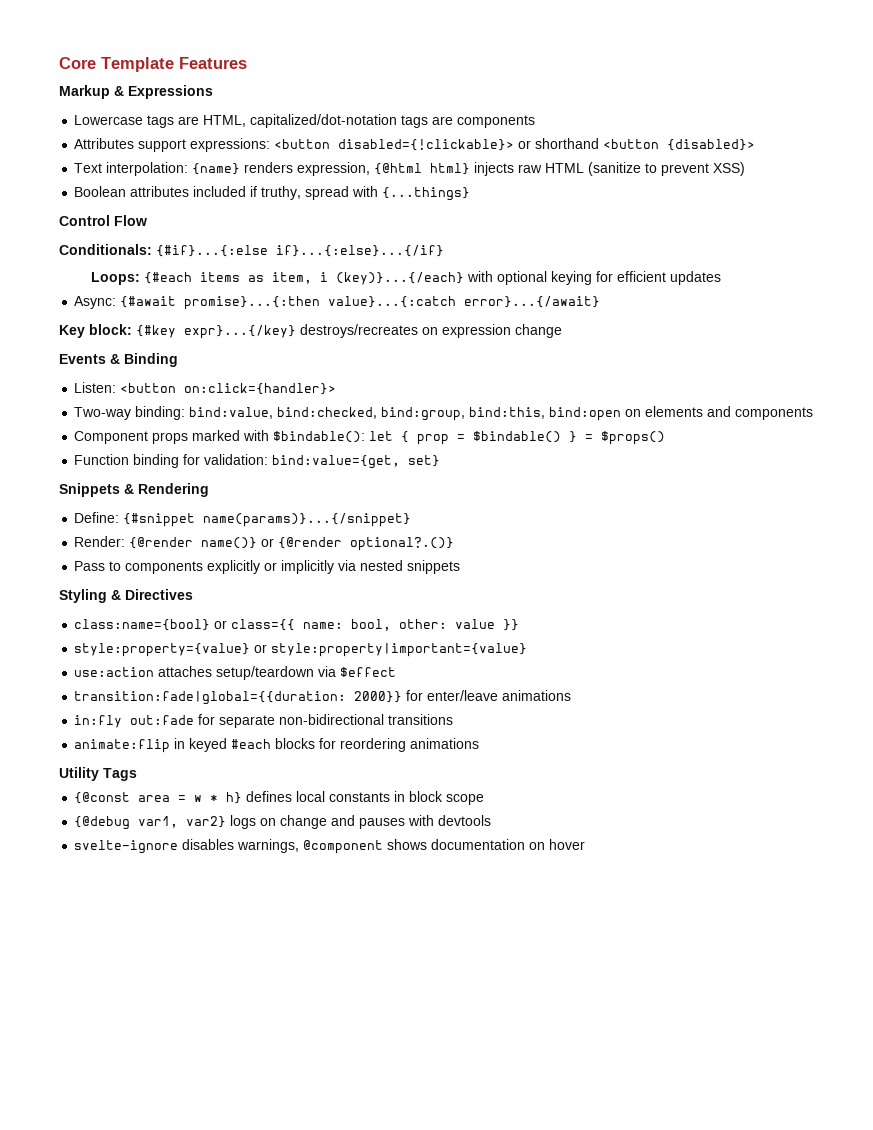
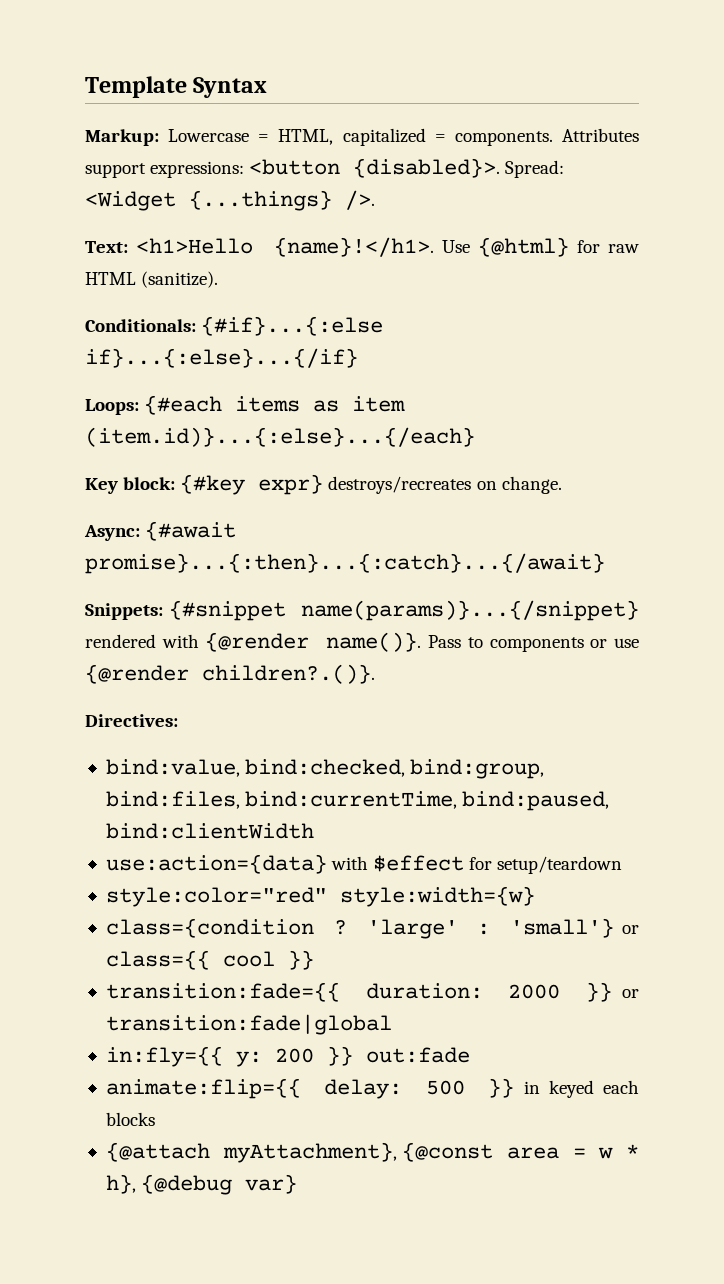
- Core Template Features
- Markup & Expressions
- Lowercase tags are HTML, capitalized/dot-notation tags are components
- Attributes support expressions: <button disabled={!clickable}> or shorthand <button {disabled}>
- Text interpolation: {name} renders expression, {@html html} injects raw HTML (sanitize to prevent XSS)
- Boolean attributes included if truthy, spread with {...things}
- Control Flow
+ Template Syntax
+ Markup: Lowercase = HTML, capitalized = components. Attributes support expressions: <button {disabled}>. Spread: <Widget {...things} />.
+ Text: <h1>Hello {name}!</h1>. Use {@html} for raw HTML (sanitize).
- Loops: {#each items as item, i (key)}...{/each} with optional keying for efficient updates
- Async: {#await promise}...{:then value}...{:catch error}...{/await}
+ Loops: {#each items as item (item.id)}...{:else}...{/each}
- Key block: {#key expr}...{/key} destroys/recreates on expression change
- Events & Binding
- Listen: <button on:click={handler}>
- Two-way binding: bind:value, bind:checked, bind:group, bind:this, bind:open on elements and components
- Component props marked with $bindable(): let { prop = $bindable() } = $props()
- Function binding for validation: bind:value={get, set}
- Snippets & Rendering
- Define: {#snippet name(params)}...{/snippet}
- Render: {@render name()} or {@render optional?.()}
- Pass to components explicitly or implicitly via nested snippets
- Styling & Directives
- class:name={bool} or class={{ name: bool, other: value }}
- style:property={value} or style:property|important={value}
- use:action attaches setup/teardown via $effect
- transition:fade|global={{duration: 2000}} for enter/leave animations
- in:fly out:fade for separate non-bidirectional transitions
- animate:flip in keyed #each blocks for reordering animations
- Utility Tags
- {@const area = w * h} defines local constants in block scope
- {@debug var1, var2} logs on change and pauses with devtools
- svelte-ignore disables warnings, @component shows documentation on hover
+ Key block: {#key expr} destroys/recreates on change.
+ Async: {#await promise}...{:then}...{:catch}...{/await}
+ Snippets: {#snippet name(params)}...{/snippet} rendered with {@render name()}. Pass to components or use {@render children?.()}.
+ Directives:
+ bind:value, bind:checked, bind:group, bind:files, bind:currentTime, bind:paused, bind:clientWidth
+ use:action={data} with $effect for setup/teardown
+ style:color="red" style:width={w}
+ class={condition ? 'large' : 'small'} or class={{ cool }}
+ transition:fade={{ duration: 2000 }} or transition:fade|global
+ in:fly={{ y: 200 }} out:fade
+ animate:flip={{ delay: 500 }} in keyed each blocks
+ {@attach myAttachment}, {@const area = w * h}, {@debug var}

